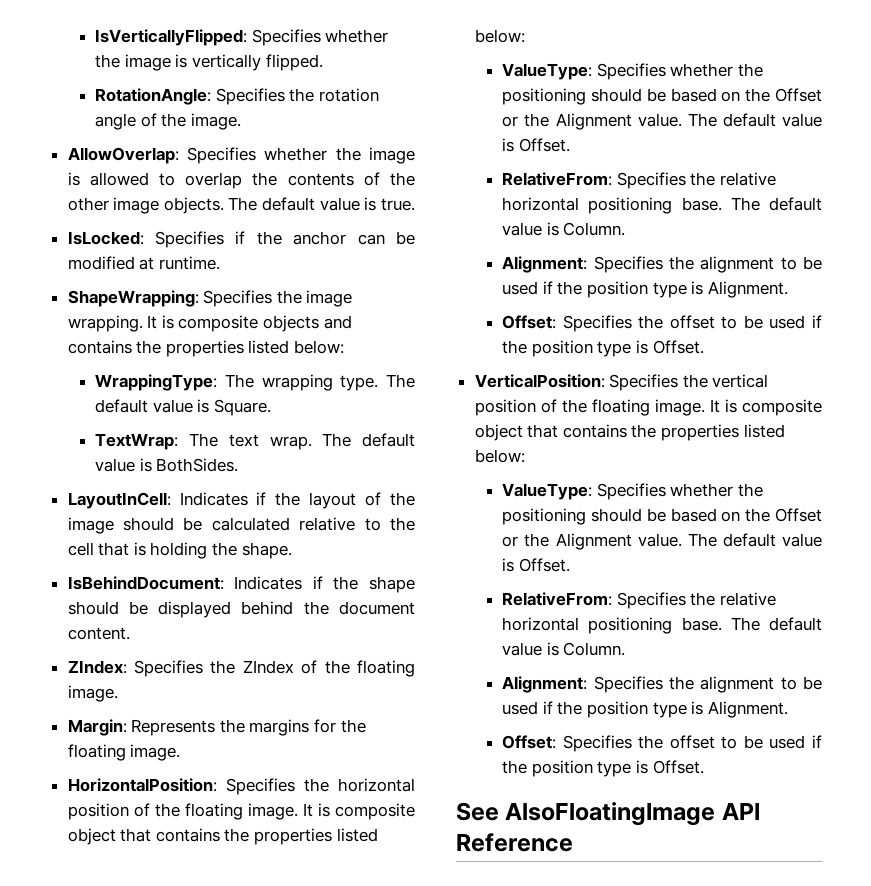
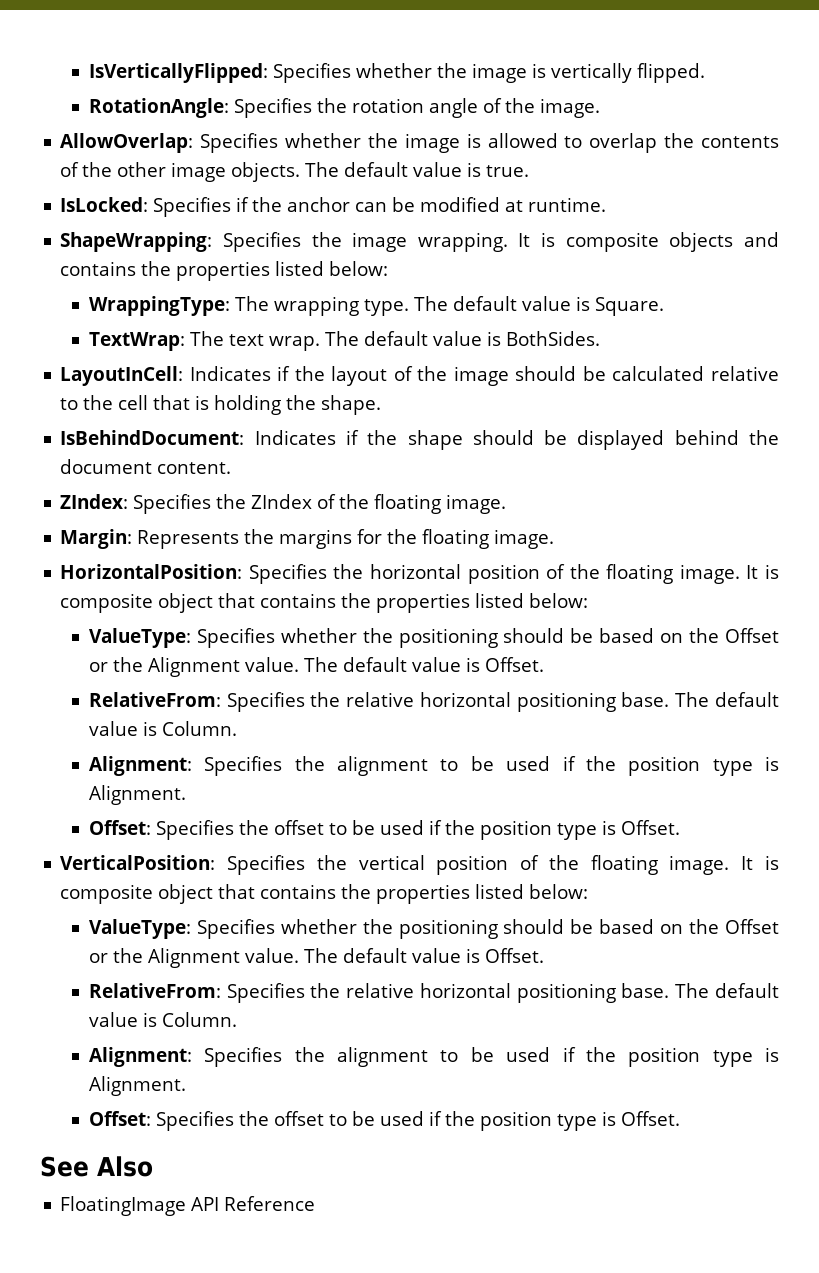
- See AlsoFloatingImage API Reference
+ See Also
+ FloatingImage API Reference

